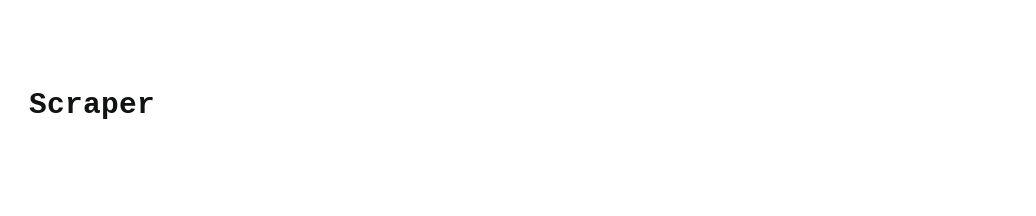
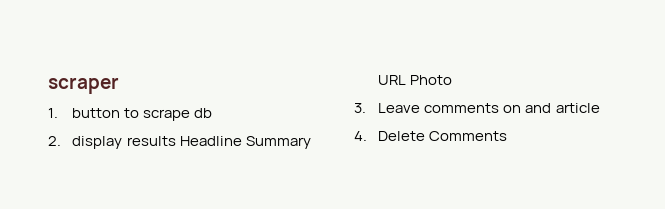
- Scraper
+ scraper
+ 1. button to scrape db
+ 2. display results Headline Summary URL Photo
+ 3. Leave comments on and article
+ 4. Delete Comments

